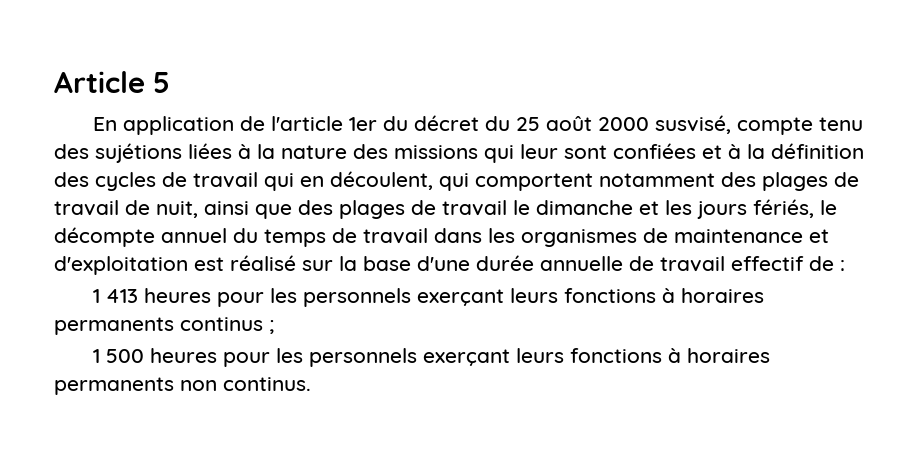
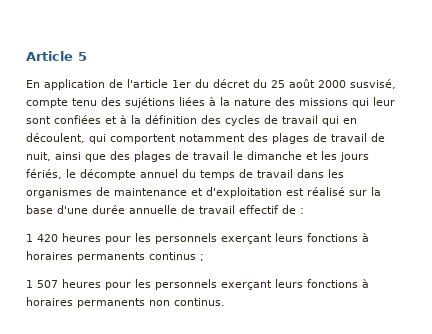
- 1 413 heures pour les personnels exerçant leurs fonctions à horaires permanents continus ;
+ 1 420 heures pour les personnels exerçant leurs fonctions à horaires permanents continus ;
- 1 500 heures pour les personnels exerçant leurs fonctions à horaires permanents non continus.
+ 1 507 heures pour les personnels exerçant leurs fonctions à horaires permanents non continus.

